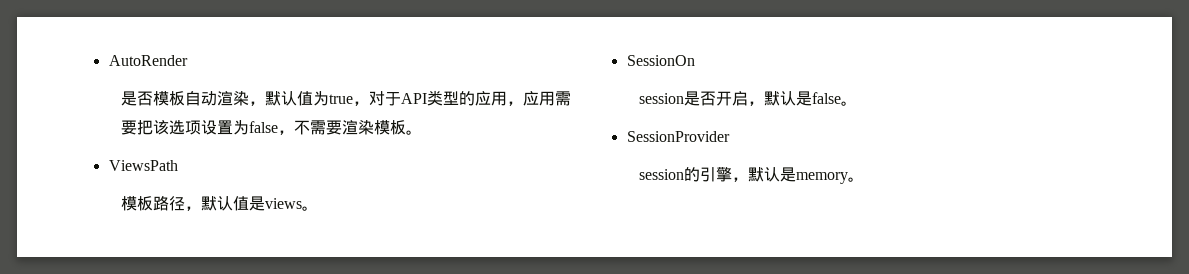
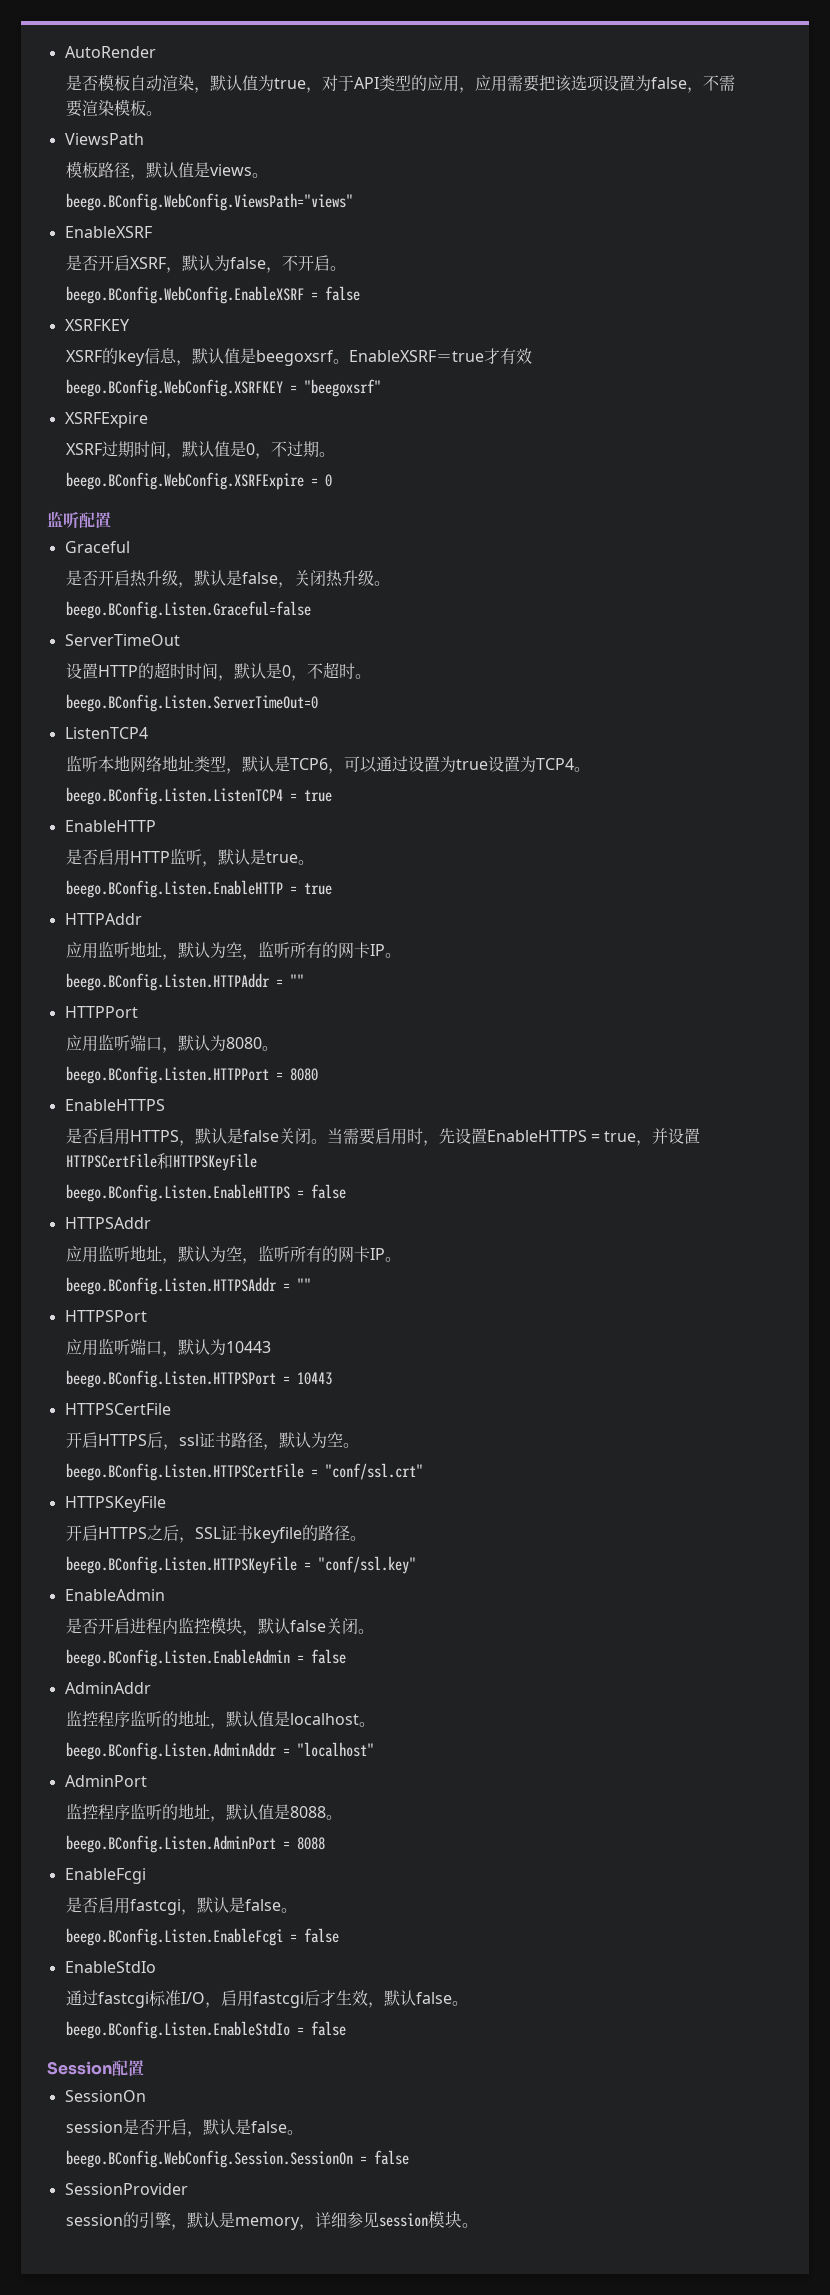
+ beego.BConfig.WebConfig.ViewsPath="views"
+ EnableXSRF
+ 是否开启XSRF，默认为false，不开启。
+ beego.BConfig.WebConfig.EnableXSRF = false
+ XSRFKEY
+ XSRF的key信息，默认值是beegoxsrf。EnableXSRF＝true才有效
+ beego.BConfig.WebConfig.XSRFKEY = "beegoxsrf"
+ XSRFExpire
+ XSRF过期时间，默认值是0，不过期。
+ beego.BConfig.WebConfig.XSRFExpire = 0
+ 监听配置
+ Graceful
+ 是否开启热升级，默认是false，关闭热升级。
+ beego.BConfig.Listen.Graceful=false
+ ServerTimeOut
+ 设置HTTP的超时时间，默认是0，不超时。
+ beego.BConfig.Listen.ServerTimeOut=0
+ ListenTCP4
+ 监听本地网络地址类型，默认是TCP6，可以通过设置为true设置为TCP4。
+ beego.BConfig.Listen.ListenTCP4 = true
+ EnableHTTP
+ 是否启用HTTP监听，默认是true。
+ beego.BConfig.Listen.EnableHTTP = true
+ HTTPAddr
+ 应用监听地址，默认为空，监听所有的网卡IP。
+ beego.BConfig.Listen.HTTPAddr = ""
+ HTTPPort
+ 应用监听端口，默认为8080。
+ beego.BConfig.Listen.HTTPPort = 8080
+ EnableHTTPS
+ 是否启用HTTPS，默认是false关闭。当需要启用时，先设置EnableHTTPS = true，并设置HTTPSCertFile和HTTPSKeyFile
+ beego.BConfig.Listen.EnableHTTPS = false
+ HTTPSAddr
+ 应用监听地址，默认为空，监听所有的网卡IP。
+ beego.BConfig.Listen.HTTPSAddr = ""
+ HTTPSPort
+ 应用监听端口，默认为10443
+ beego.BConfig.Listen.HTTPSPort = 10443
+ HTTPSCertFile
+ 开启HTTPS后，ssl证书路径，默认为空。
+ beego.BConfig.Listen.HTTPSCertFile = "conf/ssl.crt"
+ HTTPSKeyFile
+ 开启HTTPS之后，SSL证书keyfile的路径。
+ beego.BConfig.Listen.HTTPSKeyFile = "conf/ssl.key"
+ EnableAdmin
+ 是否开启进程内监控模块，默认false关闭。
+ beego.BConfig.Listen.EnableAdmin = false
+ AdminAddr
+ 监控程序监听的地址，默认值是localhost。
+ beego.BConfig.Listen.AdminAddr = "localhost"
+ AdminPort
+ 监控程序监听的地址，默认值是8088。
+ beego.BConfig.Listen.AdminPort = 8088
+ EnableFcgi
+ 是否启用fastcgi，默认是false。
+ beego.BConfig.Listen.EnableFcgi = false
+ EnableStdIo
+ 通过fastcgi标准I/O，启用fastcgi后才生效，默认false。
+ beego.BConfig.Listen.EnableStdIo = false
+ Session配置
+ beego.BConfig.WebConfig.Session.SessionOn = false
- session的引擎，默认是memory。
+ session的引擎，默认是memory，详细参见session模块。

